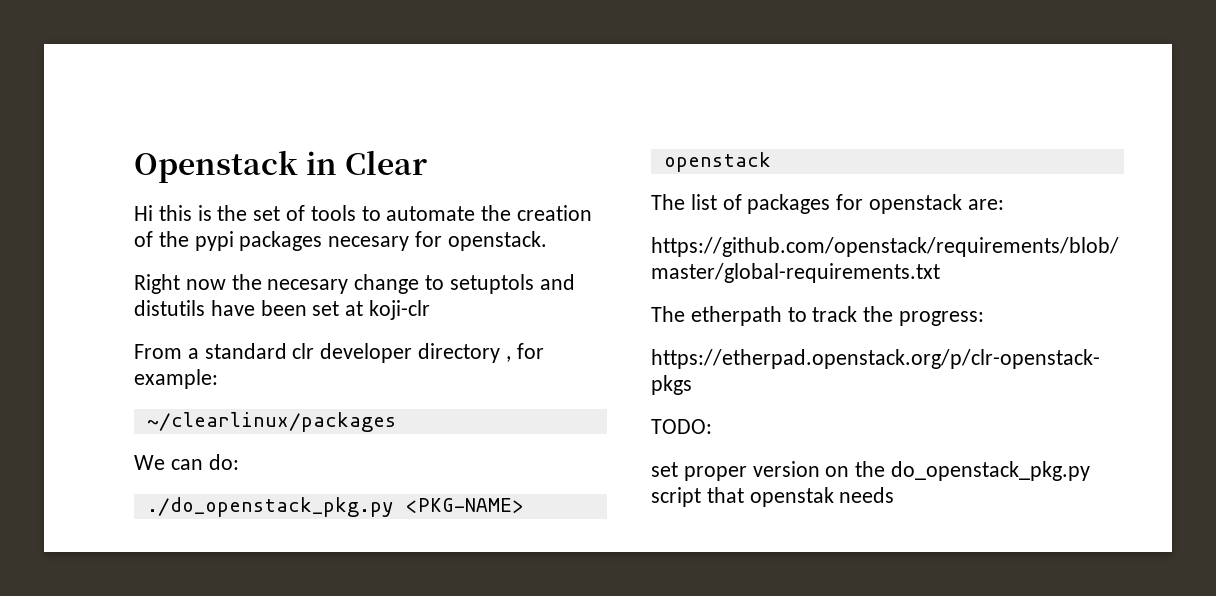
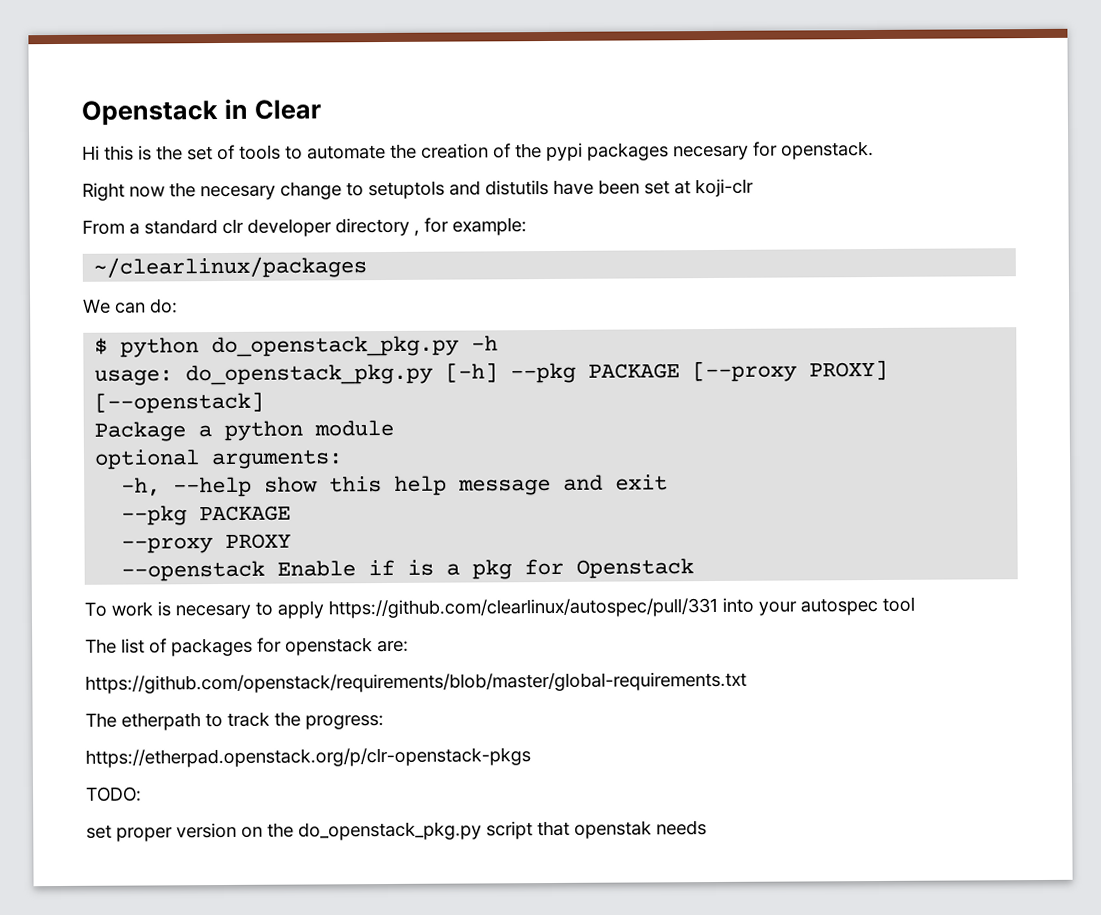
- ./do_openstack_pkg.py <PKG-NAME> openstack
+ $ python do_openstack_pkg.py -h
+ usage: do_openstack_pkg.py [-h] --pkg PACKAGE [--proxy PROXY] [--openstack]
+ Package a python module
+ optional arguments:
+ -h, --help show this help message and exit
+ --pkg PACKAGE
+ --proxy PROXY
+ --openstack Enable if is a pkg for Openstack
+ To work is necesary to apply https://github.com/clearlinux/autospec/pull/331 into your autospec tool

